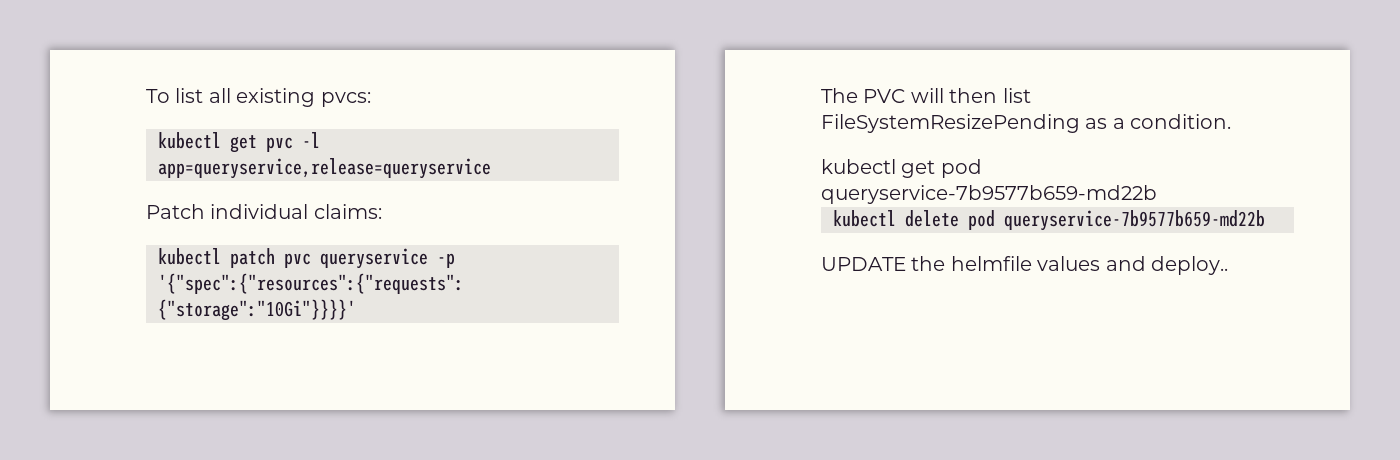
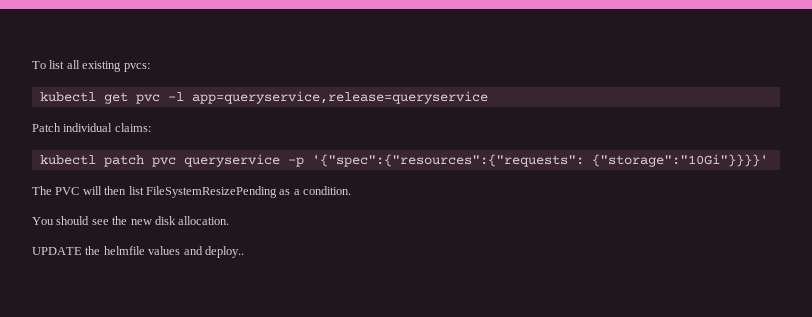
- kubectl get pod queryservice-7b9577b659-md22b
- kubectl delete pod queryservice-7b9577b659-md22b
+ You should see the new disk allocation.

